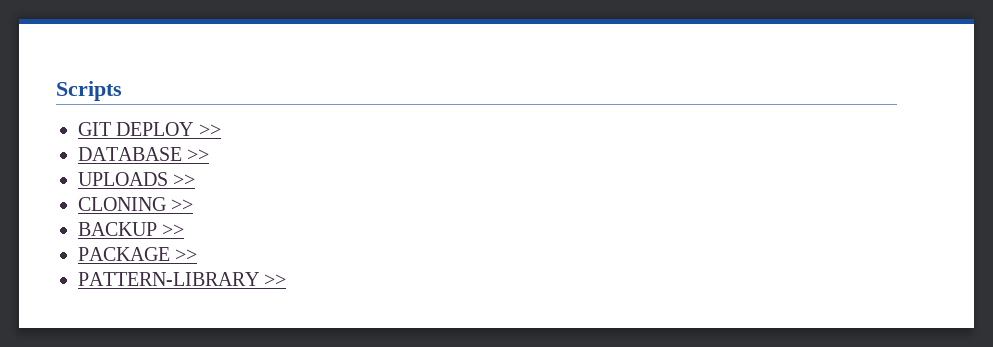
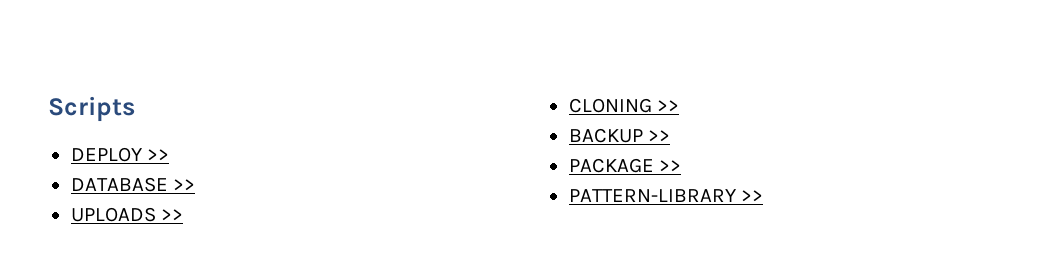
- GIT DEPLOY >>
+ DEPLOY >>

